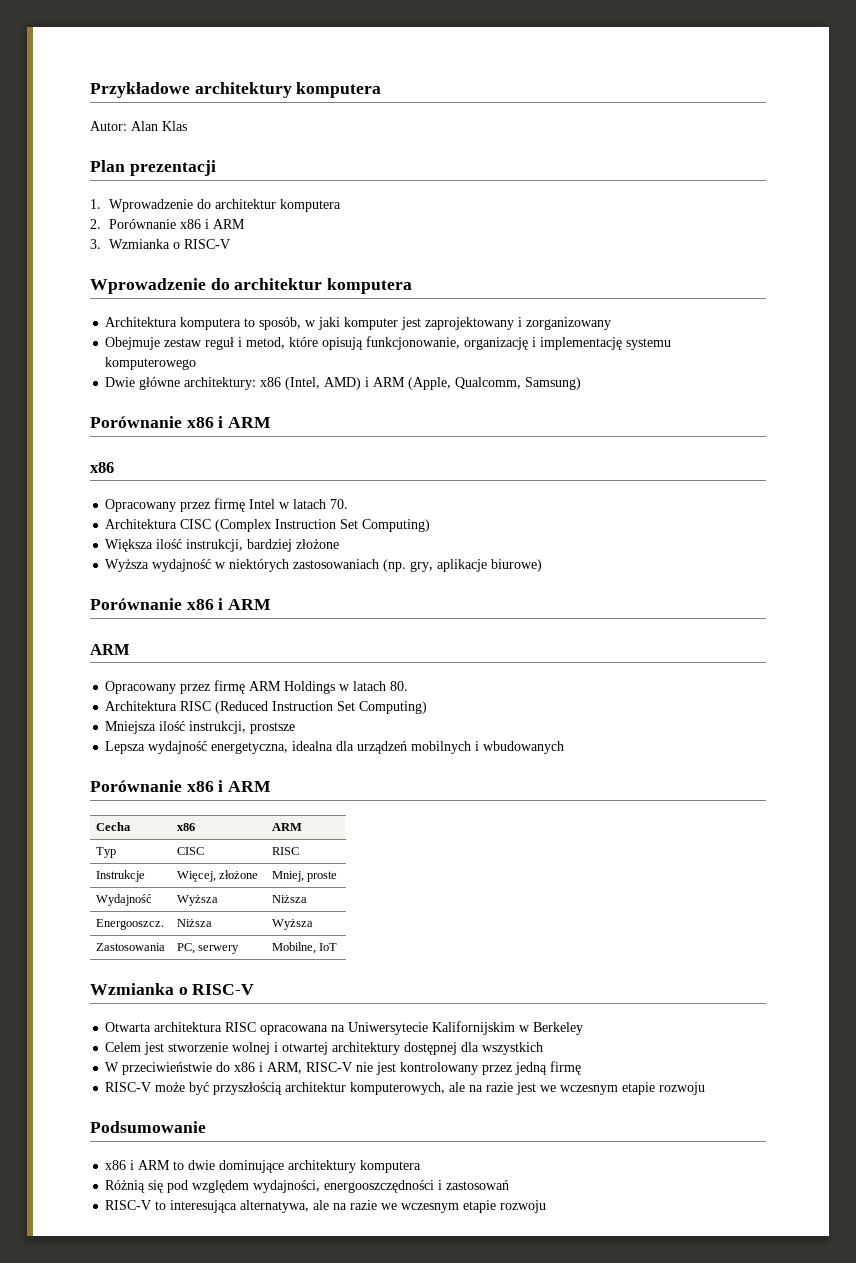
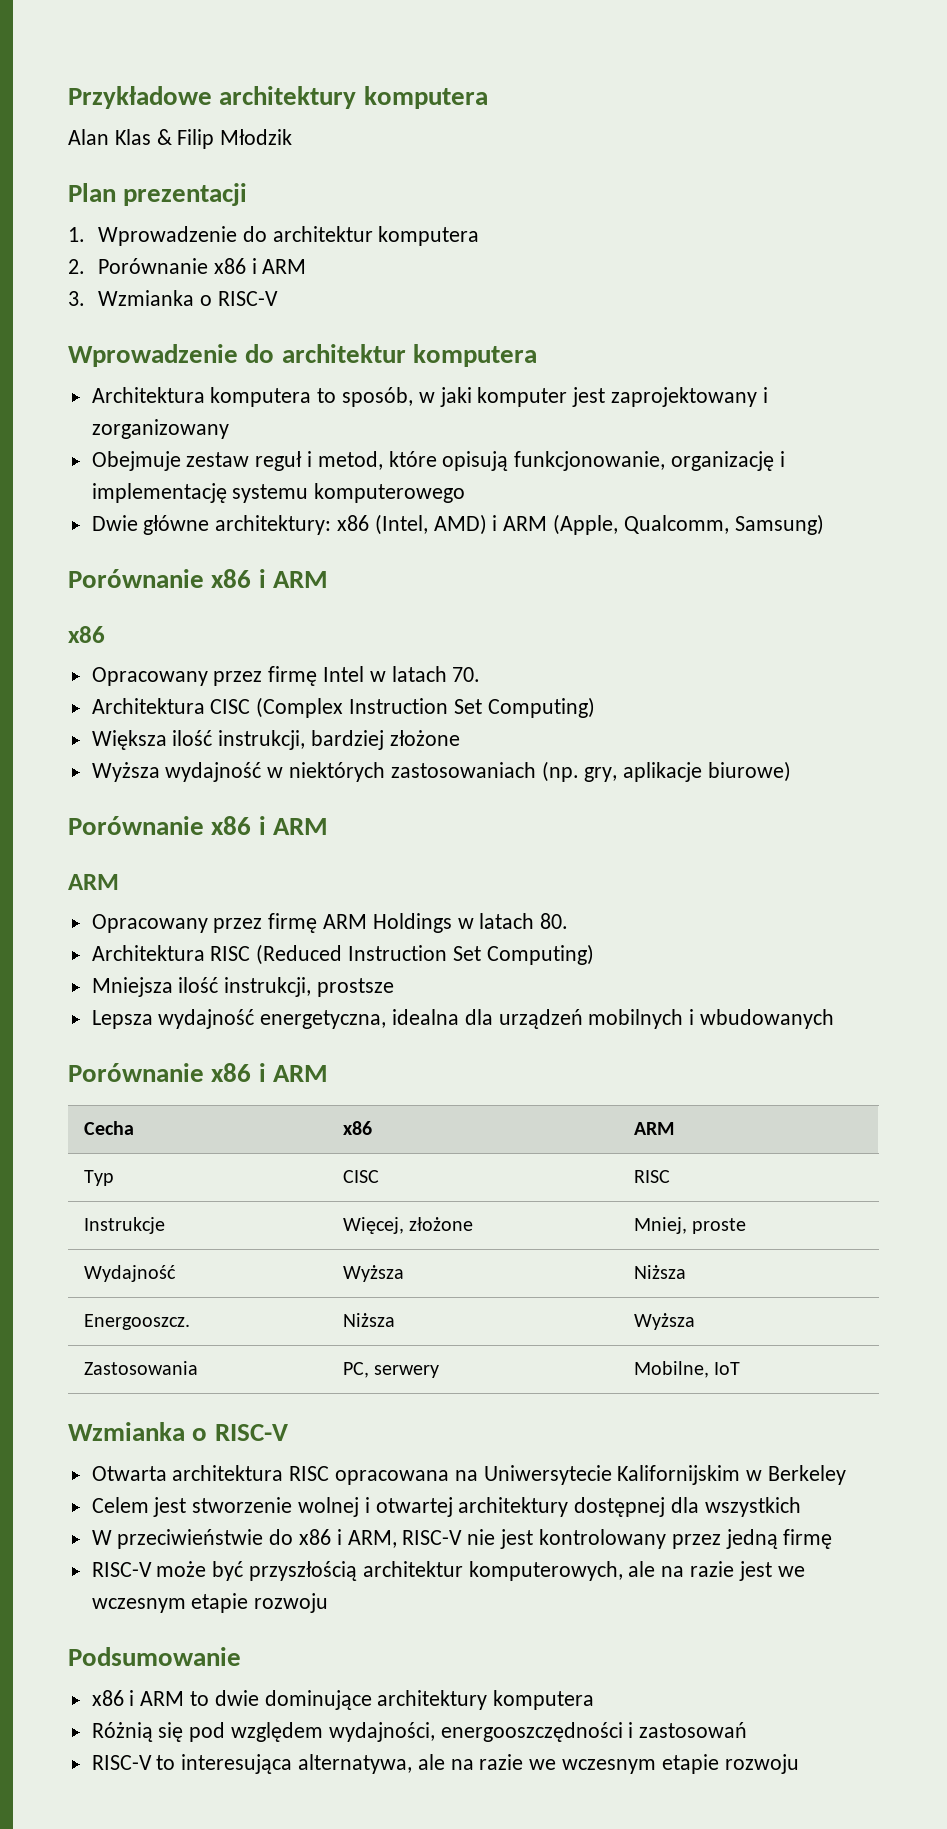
- Autor: Alan Klas
+ Alan Klas & Filip Młodzik

